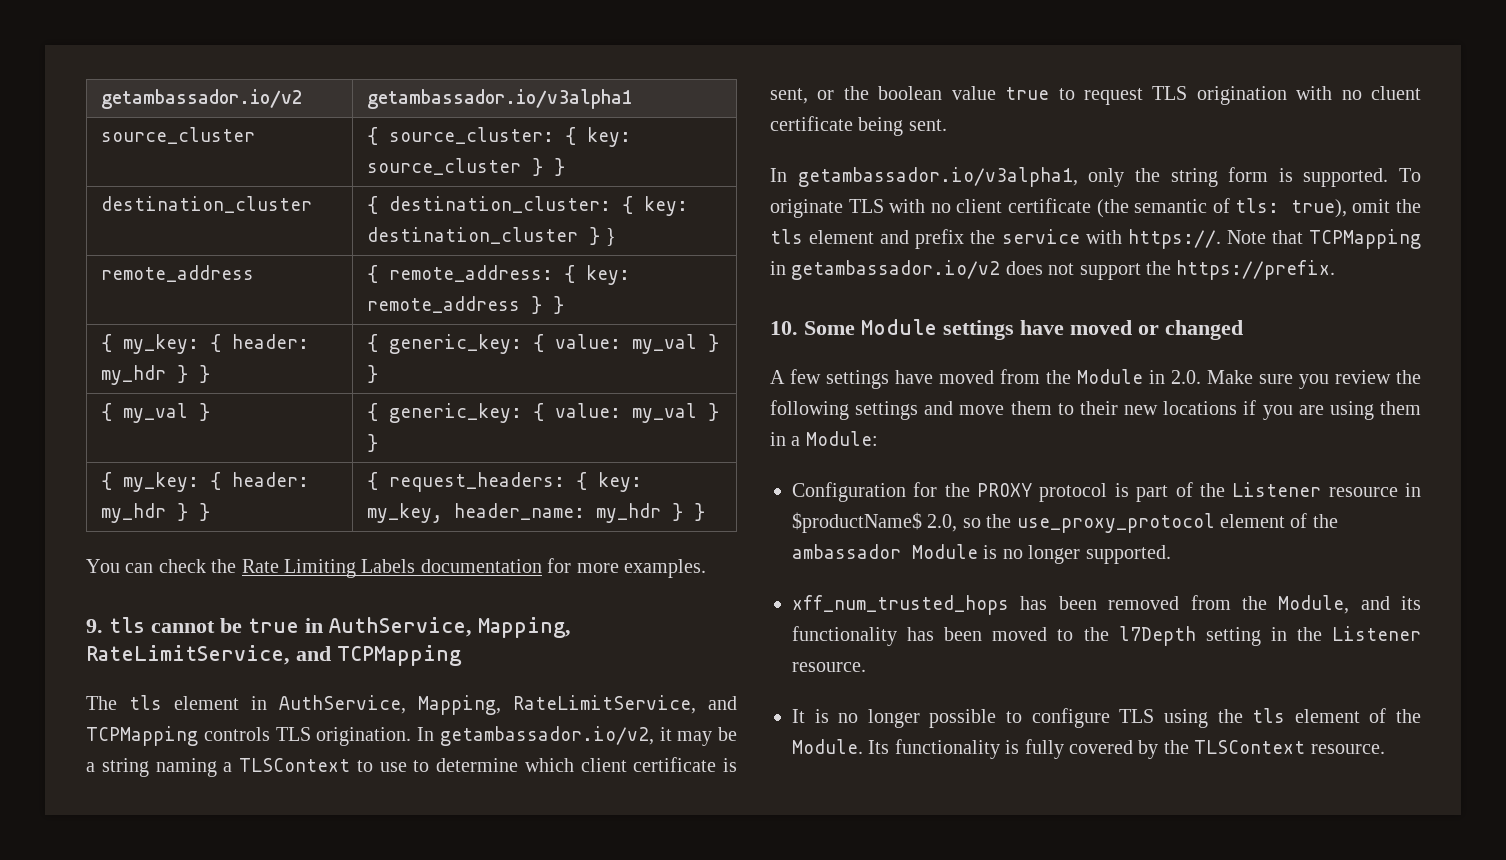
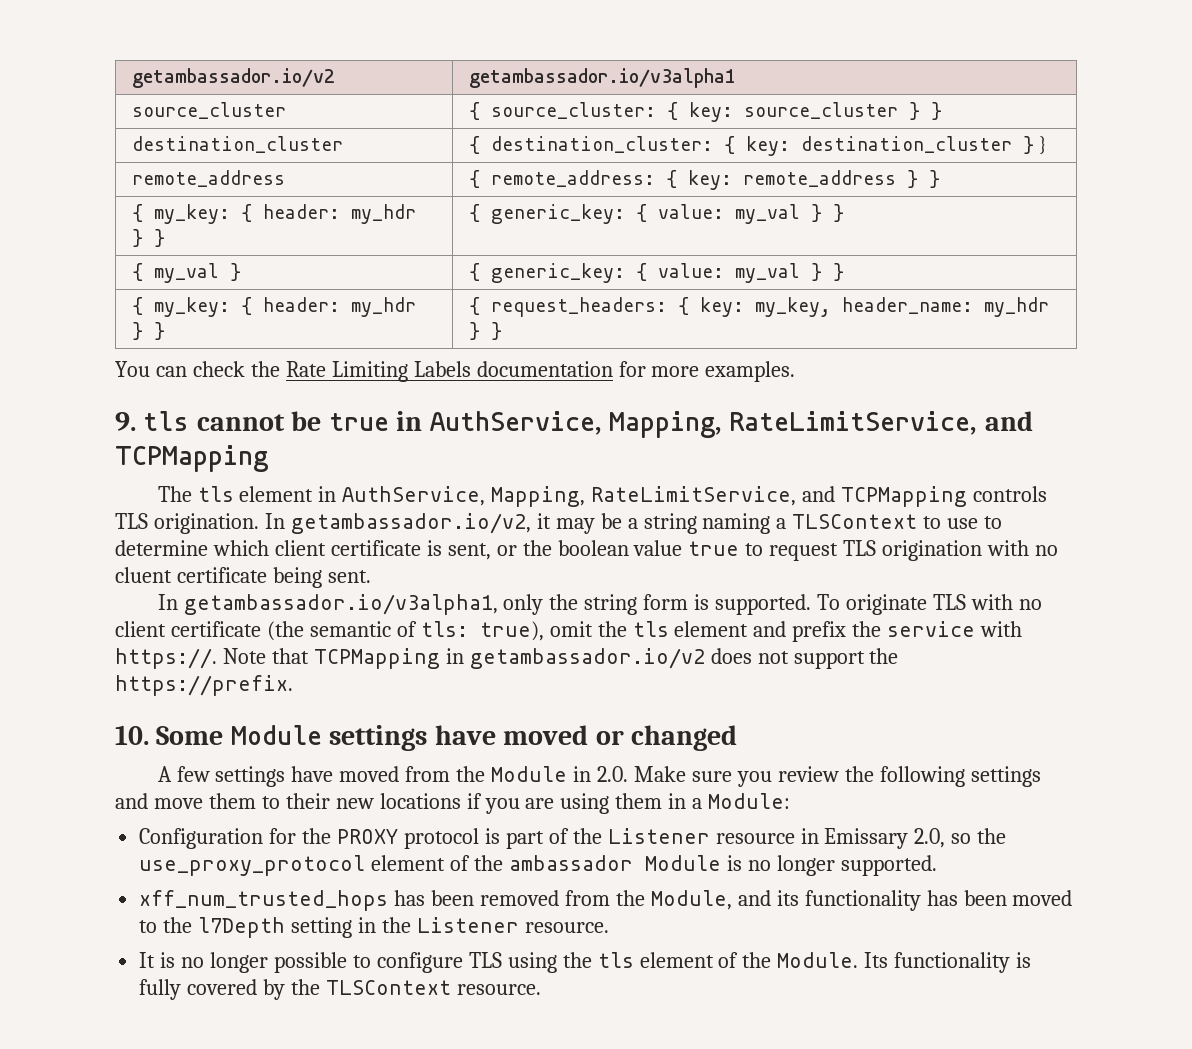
- Configuration for the PROXY protocol is part of the Listener resource in $productName$ 2.0, so the use_proxy_protocol element of the ambassador Module is no longer supported.
+ Configuration for the PROXY protocol is part of the Listener resource in Emissary 2.0, so the use_proxy_protocol element of the ambassador Module is no longer supported.

